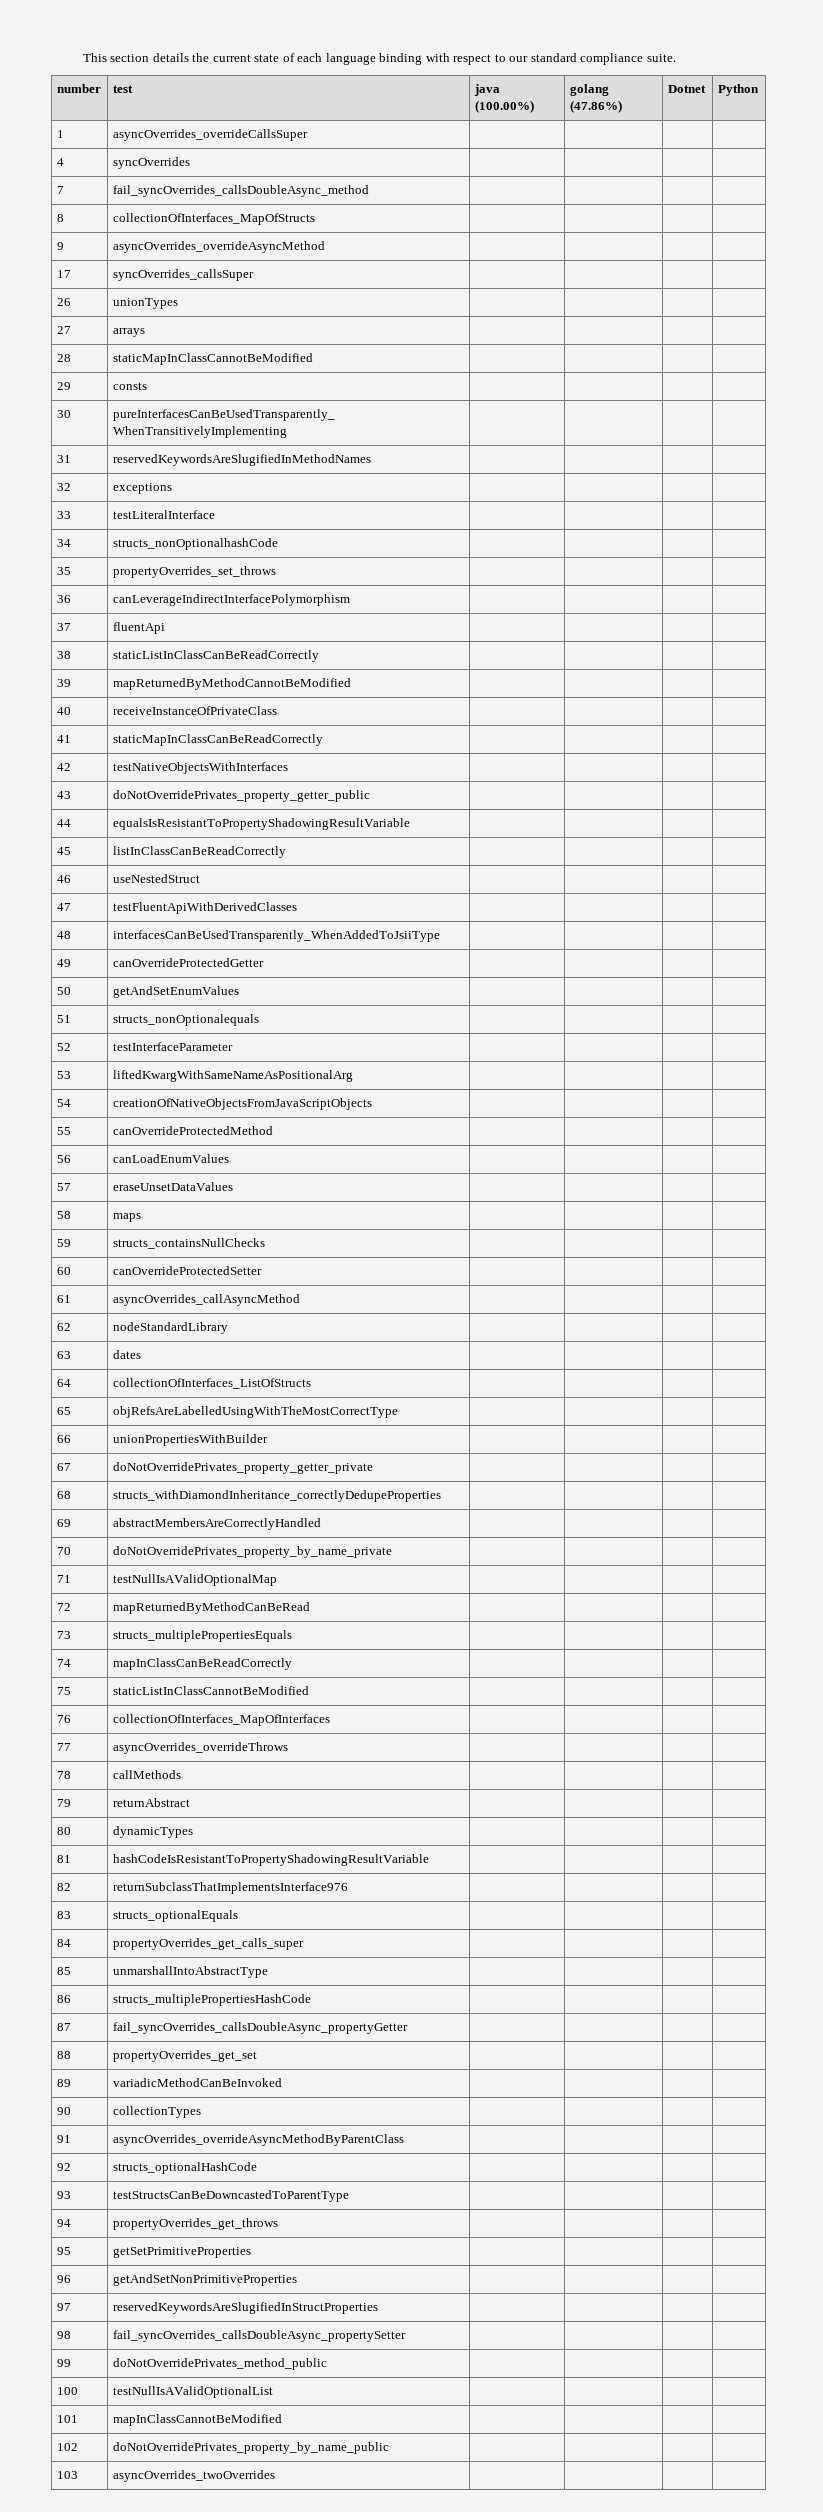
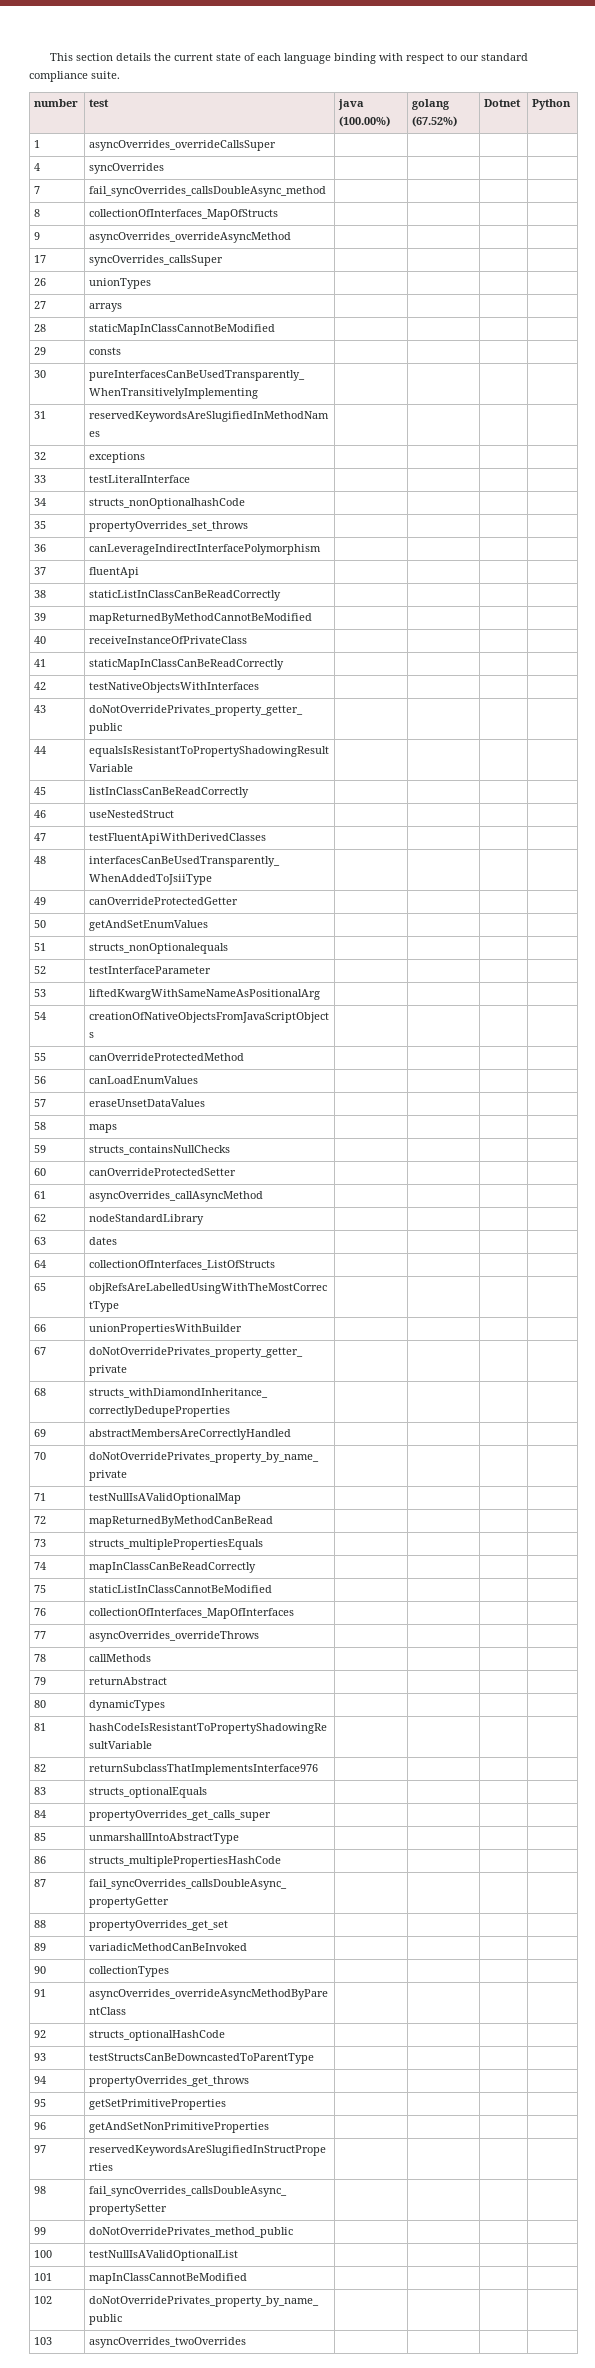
- number | test | java (100.00%) | golang (47.86%) | Dotnet | Python
+ number | test | java (100.00%) | golang (67.52%) | Dotnet | Python

